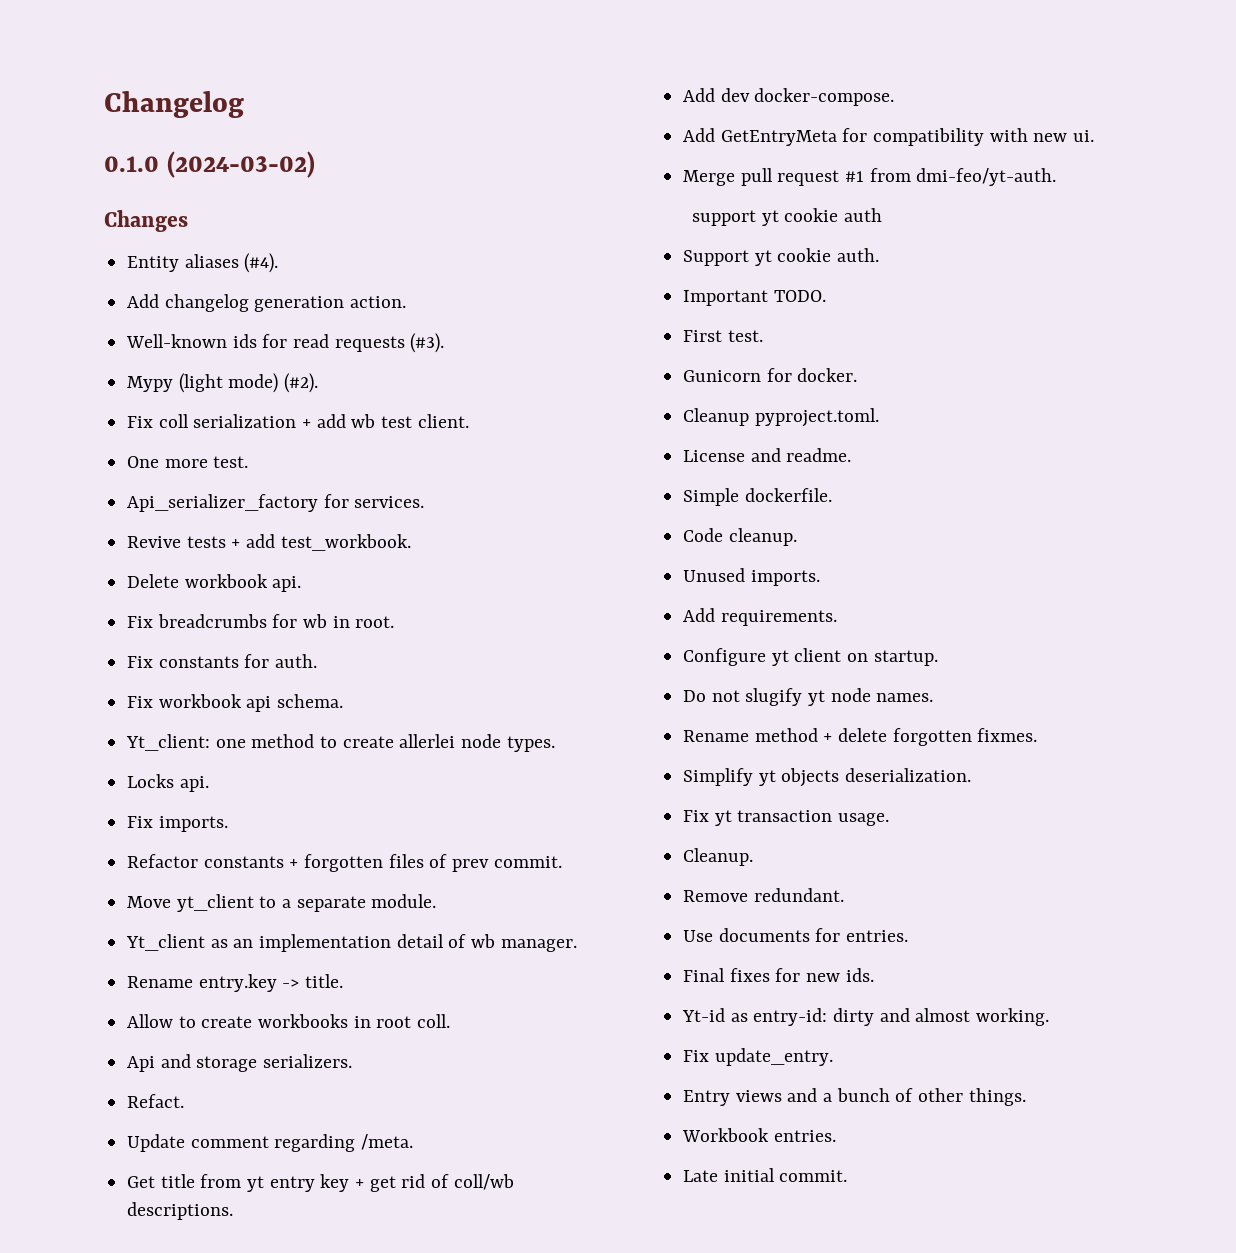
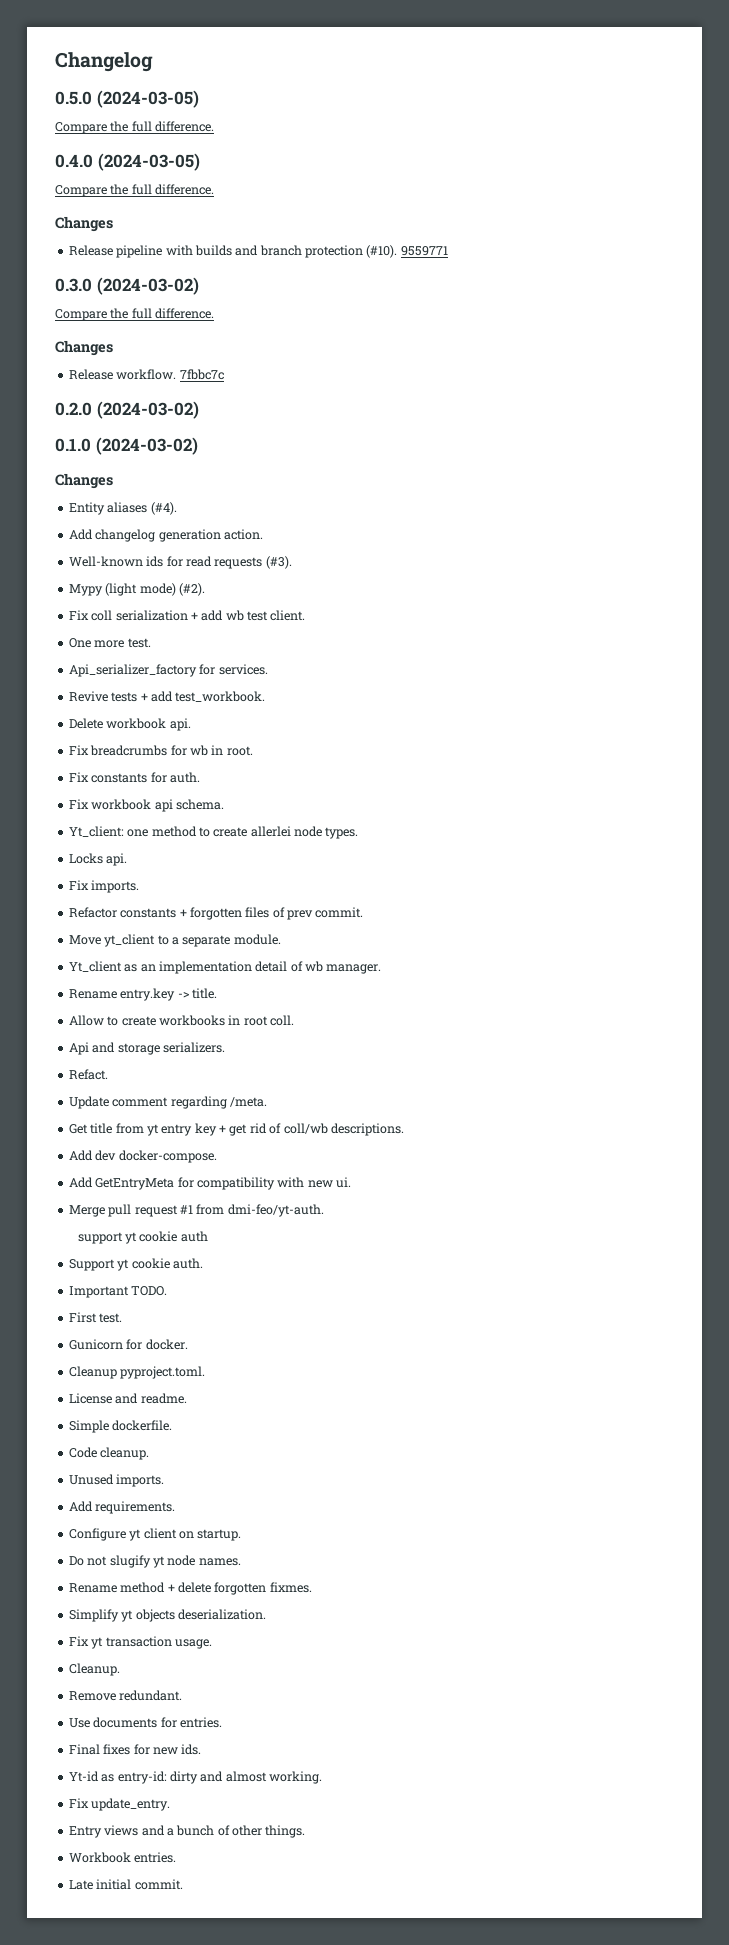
+ 0.5.0 (2024-03-05)
+ Compare the full difference.
+ 0.4.0 (2024-03-05)
+ Compare the full difference.
+ Changes
+ Release pipeline with builds and branch protection (#10). 9559771
+ 0.3.0 (2024-03-02)
+ Compare the full difference.
+ Changes
+ Release workflow. 7fbbc7c
+ 0.2.0 (2024-03-02)

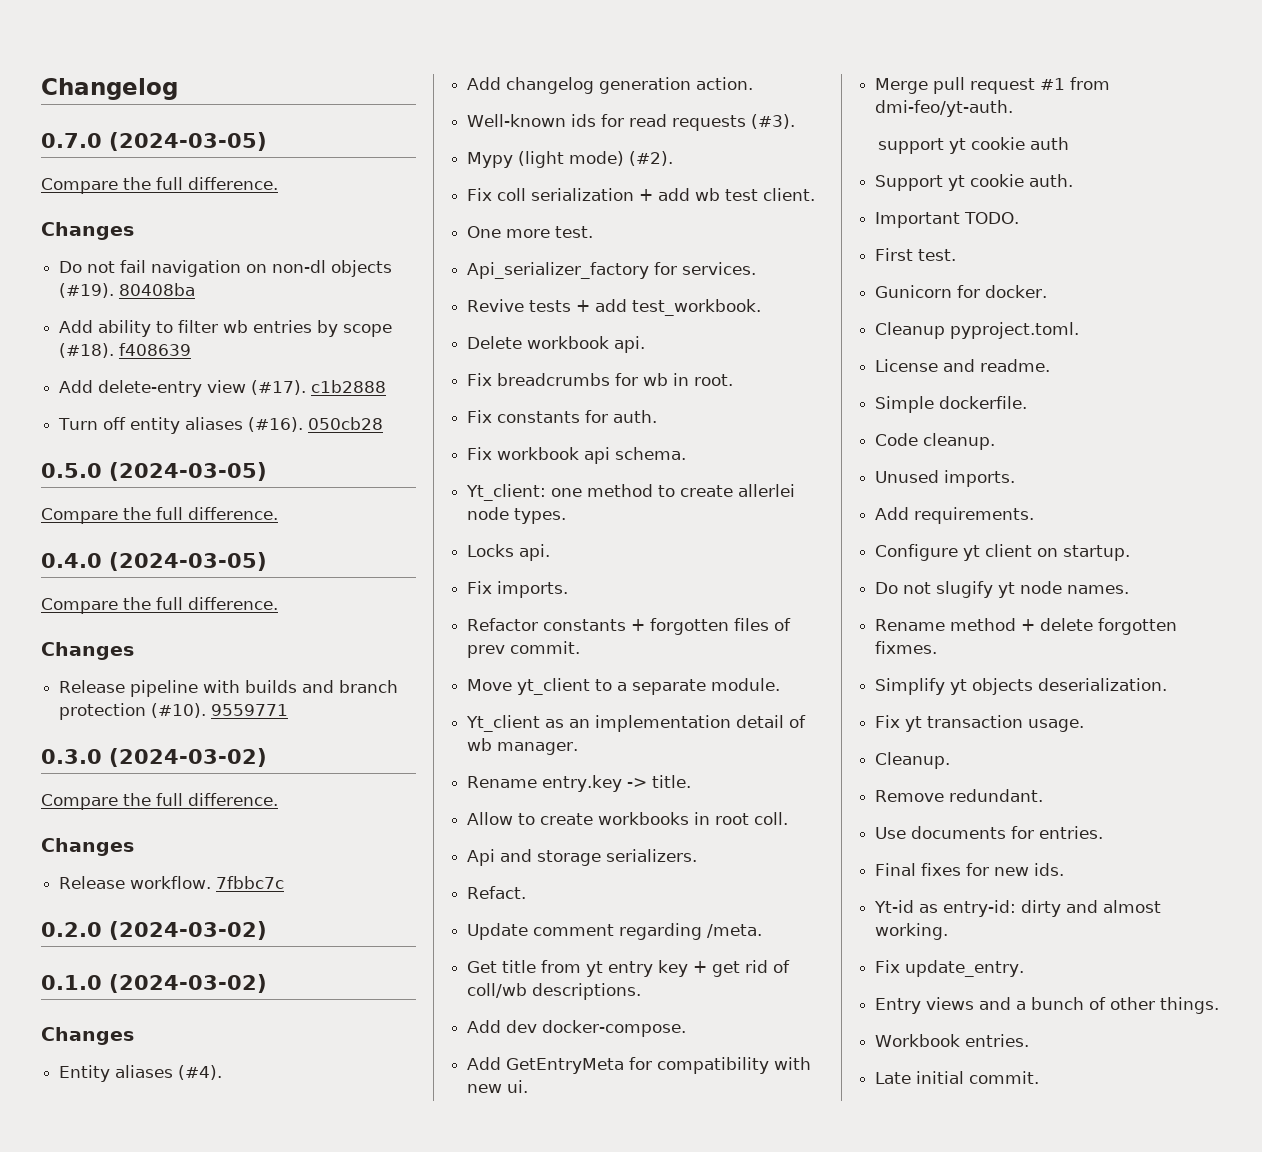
+ 0.7.0 (2024-03-05)
+ Compare the full difference.
+ Changes
+ Do not fail navigation on non-dl objects (#19). 80408ba
+ Add ability to filter wb entries by scope (#18). f408639
+ Add delete-entry view (#17). c1b2888
+ Turn off entity aliases (#16). 050cb28

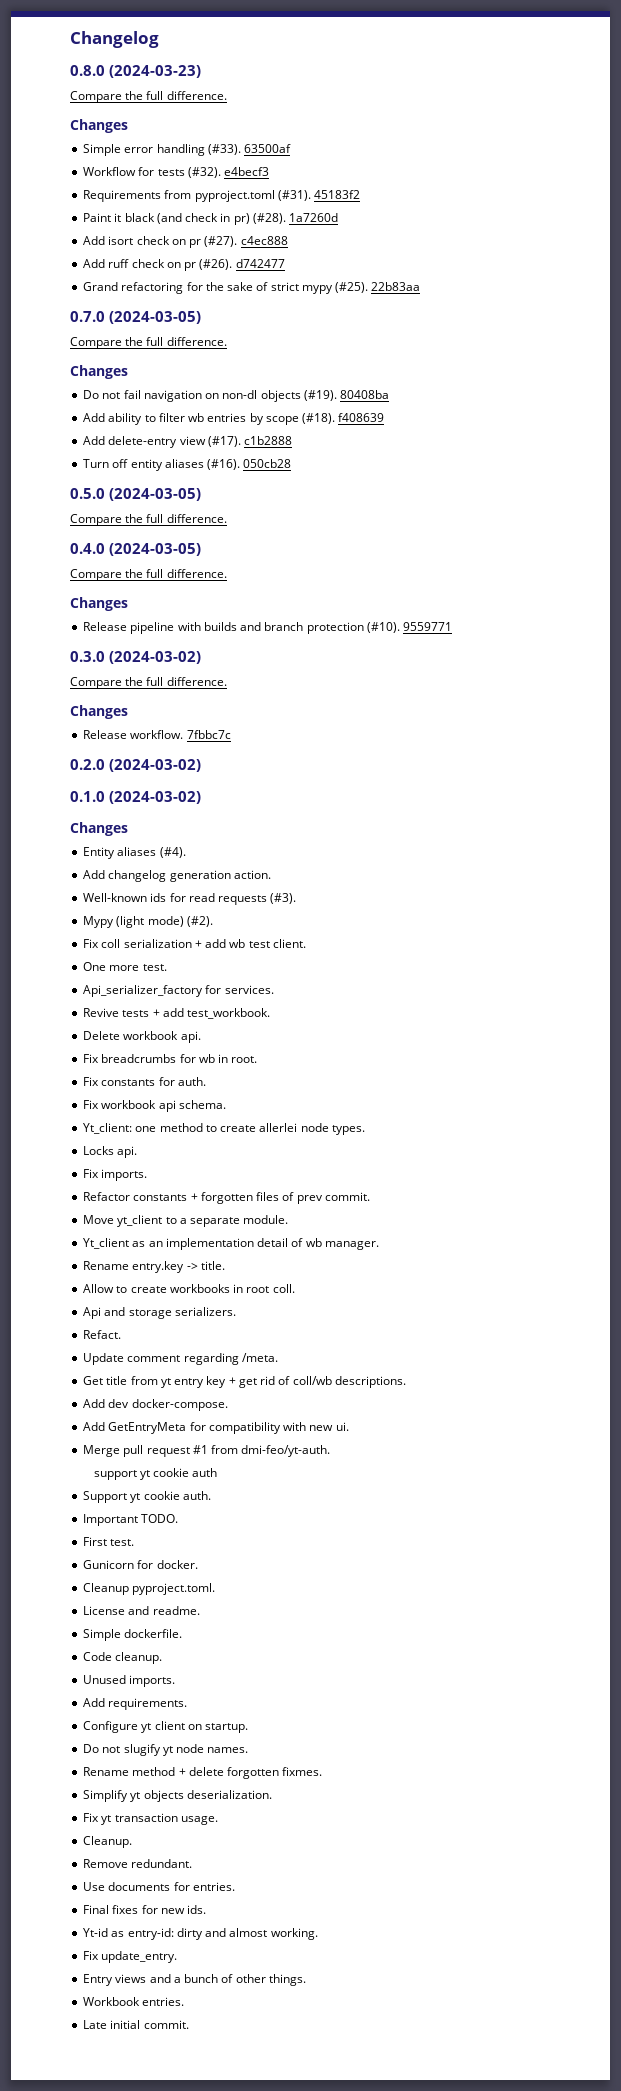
+ 0.8.0 (2024-03-23)
+ Compare the full difference.
+ Changes
+ Simple error handling (#33). 63500af
+ Workflow for tests (#32). e4becf3
+ Requirements from pyproject.toml (#31). 45183f2
+ Paint it black (and check in pr) (#28). 1a7260d
+ Add isort check on pr (#27). c4ec888
+ Add ruff check on pr (#26). d742477
+ Grand refactoring for the sake of strict mypy (#25). 22b83aa

